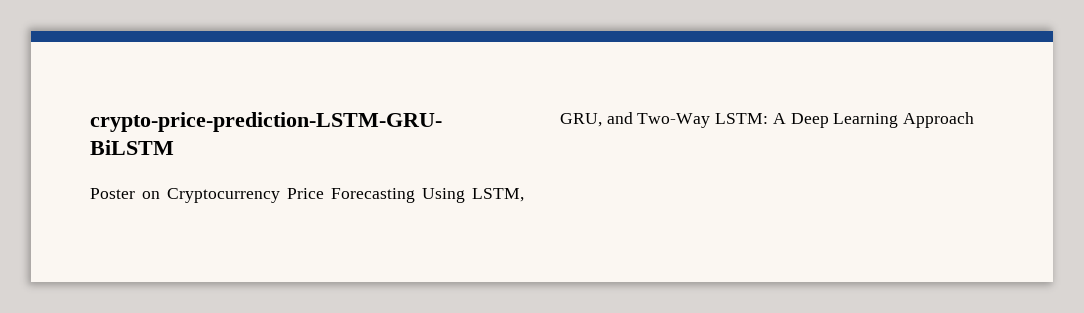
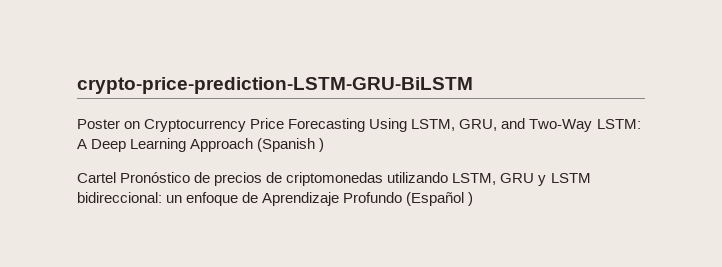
- Poster on Cryptocurrency Price Forecasting Using LSTM, GRU, and Two-Way LSTM: A Deep Learning Approach
+ Poster on Cryptocurrency Price Forecasting Using LSTM, GRU, and Two-Way LSTM: A Deep Learning Approach (Spanish )
+ Cartel Pronóstico de precios de criptomonedas utilizando LSTM, GRU y LSTM bidireccional: un enfoque de Aprendizaje Profundo (Español )

